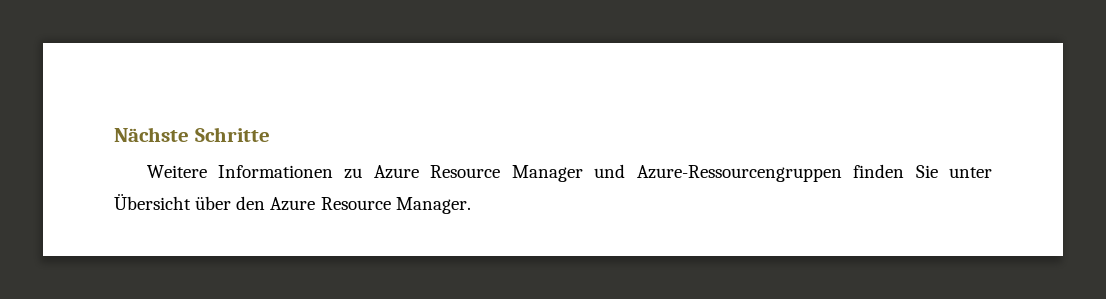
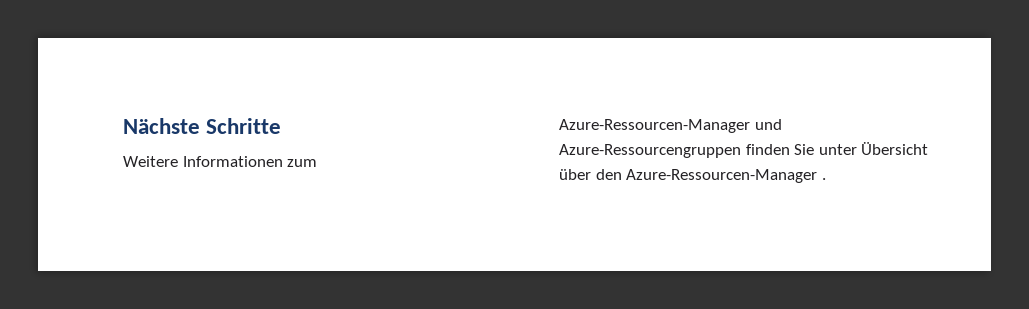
- Weitere Informationen zu Azure Resource Manager und Azure-Ressourcengruppen finden Sie unter Übersicht über den Azure Resource Manager.
+ Weitere Informationen zum Azure-Ressourcen-Manager und Azure-Ressourcengruppen finden Sie unter Übersicht über den Azure-Ressourcen-Manager .

